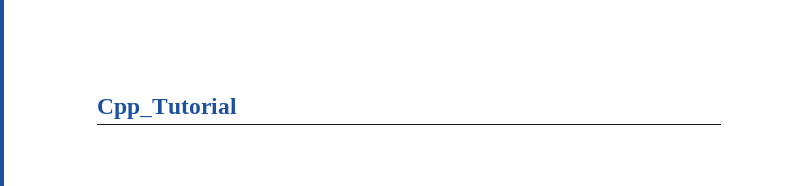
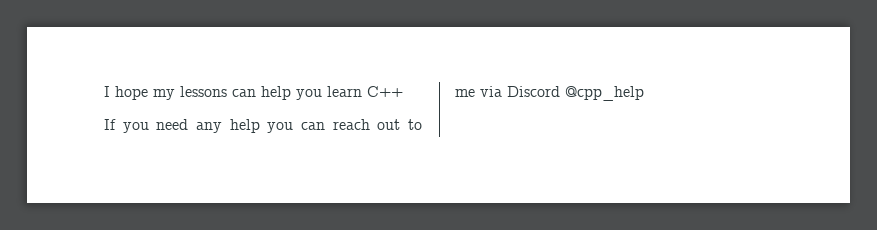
- Cpp_Tutorial
+ I hope my lessons can help you learn C++
+ If you need any help you can reach out to me via Discord @cpp_help

